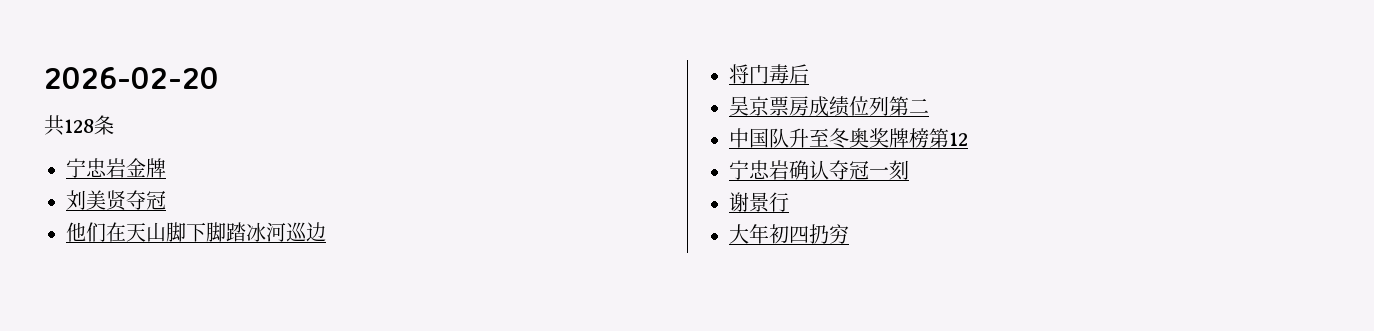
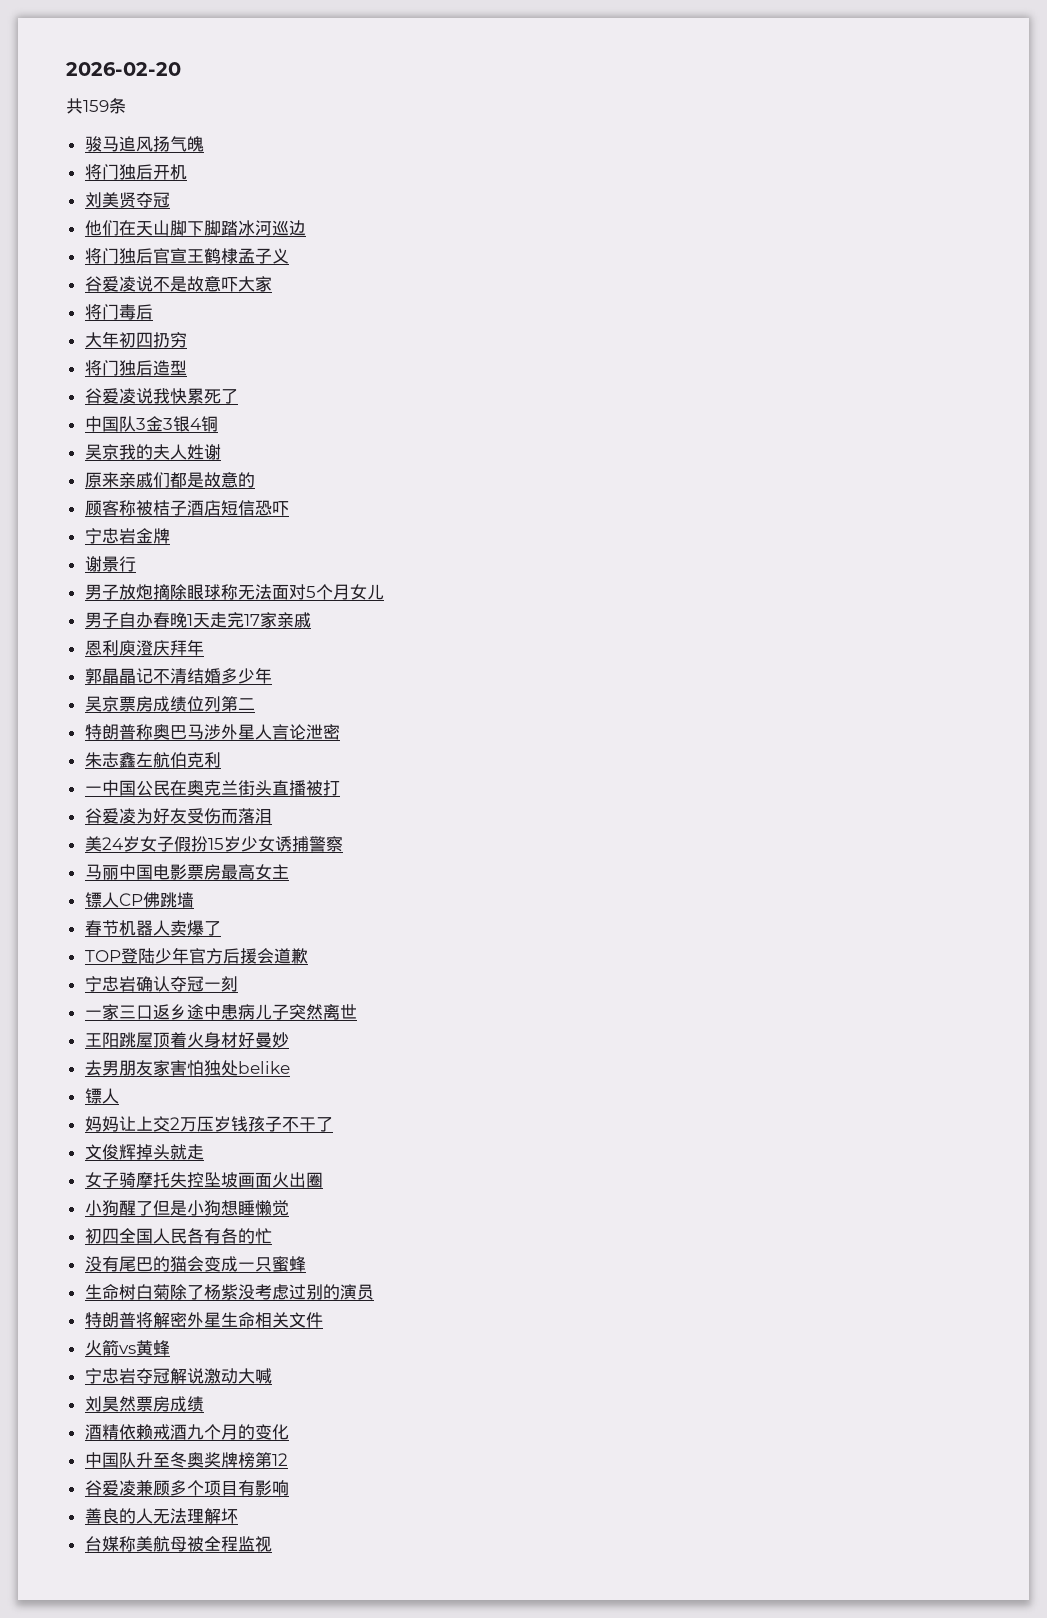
- 共128条
+ 共159条
- 宁忠岩金牌
+ 骏马追风扬气魄
+ 将门独后开机
+ 将门独后官宣王鹤棣孟子义
+ 谷爱凌说不是故意吓大家
  将门毒后
+ 大年初四扔穷
+ 将门独后造型
+ 谷爱凌说我快累死了
+ 中国队3金3银4铜
+ 吴京我的夫人姓谢
+ 原来亲戚们都是故意的
+ 顾客称被桔子酒店短信恐吓
+ 宁忠岩金牌
+ 谢景行
+ 男子放炮摘除眼球称无法面对5个月女儿
+ 男子自办春晚1天走完17家亲戚
+ 恩利庾澄庆拜年
+ 郭晶晶记不清结婚多少年
+ 特朗普称奥巴马涉外星人言论泄密
+ 朱志鑫左航伯克利
+ 一中国公民在奥克兰街头直播被打
+ 谷爱凌为好友受伤而落泪
+ 美24岁女子假扮15岁少女诱捕警察
+ 马丽中国电影票房最高女主
+ 镖人CP佛跳墙
+ 春节机器人卖爆了
+ TOP登陆少年官方后援会道歉
+ 宁忠岩确认夺冠一刻
+ 一家三口返乡途中患病儿子突然离世
+ 王阳跳屋顶着火身材好曼妙
+ 去男朋友家害怕独处belike
+ 镖人
+ 妈妈让上交2万压岁钱孩子不干了
+ 文俊辉掉头就走
+ 女子骑摩托失控坠坡画面火出圈
+ 小狗醒了但是小狗想睡懒觉
+ 初四全国人民各有各的忙
+ 没有尾巴的猫会变成一只蜜蜂
+ 生命树白菊除了杨紫没考虑过别的演员
+ 特朗普将解密外星生命相关文件
+ 火箭vs黄蜂
+ 宁忠岩夺冠解说激动大喊
+ 刘昊然票房成绩
+ 酒精依赖戒酒九个月的变化
- 宁忠岩确认夺冠一刻
- 谢景行
- 大年初四扔穷
+ 谷爱凌兼顾多个项目有影响
+ 善良的人无法理解坏
+ 台媒称美航母被全程监视

